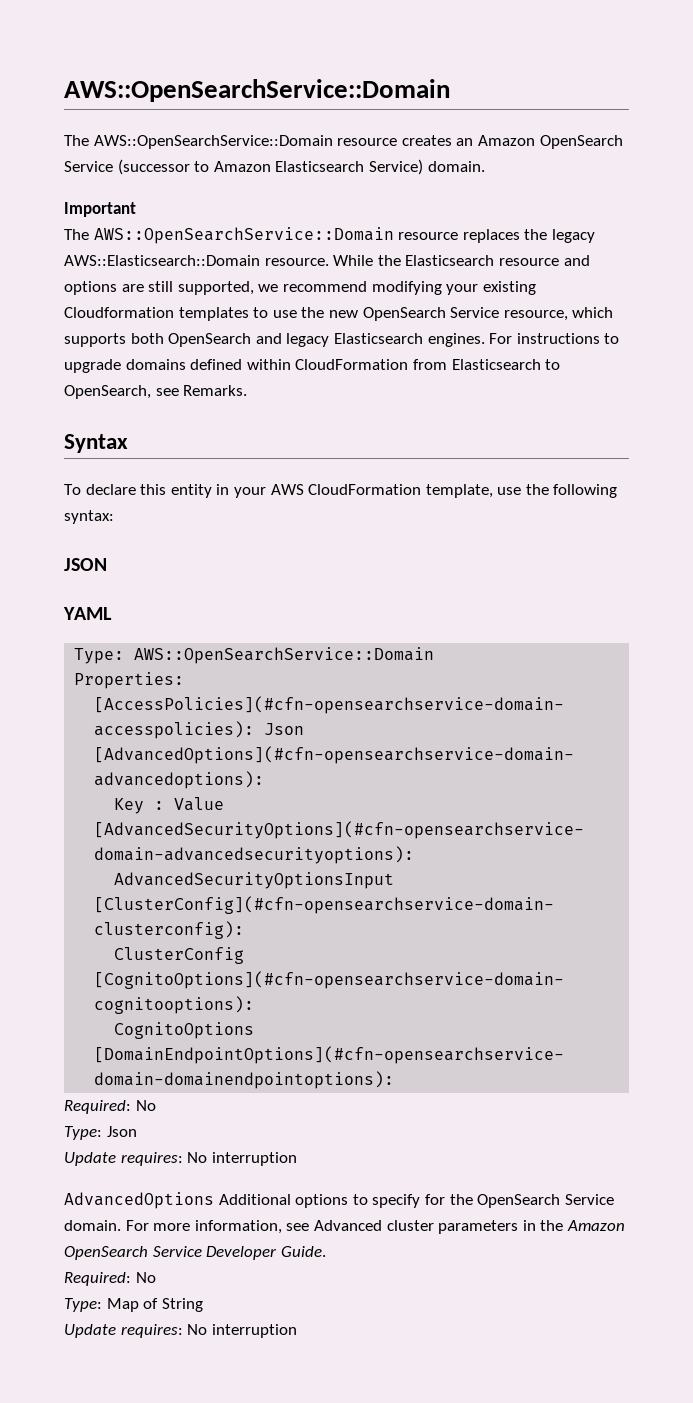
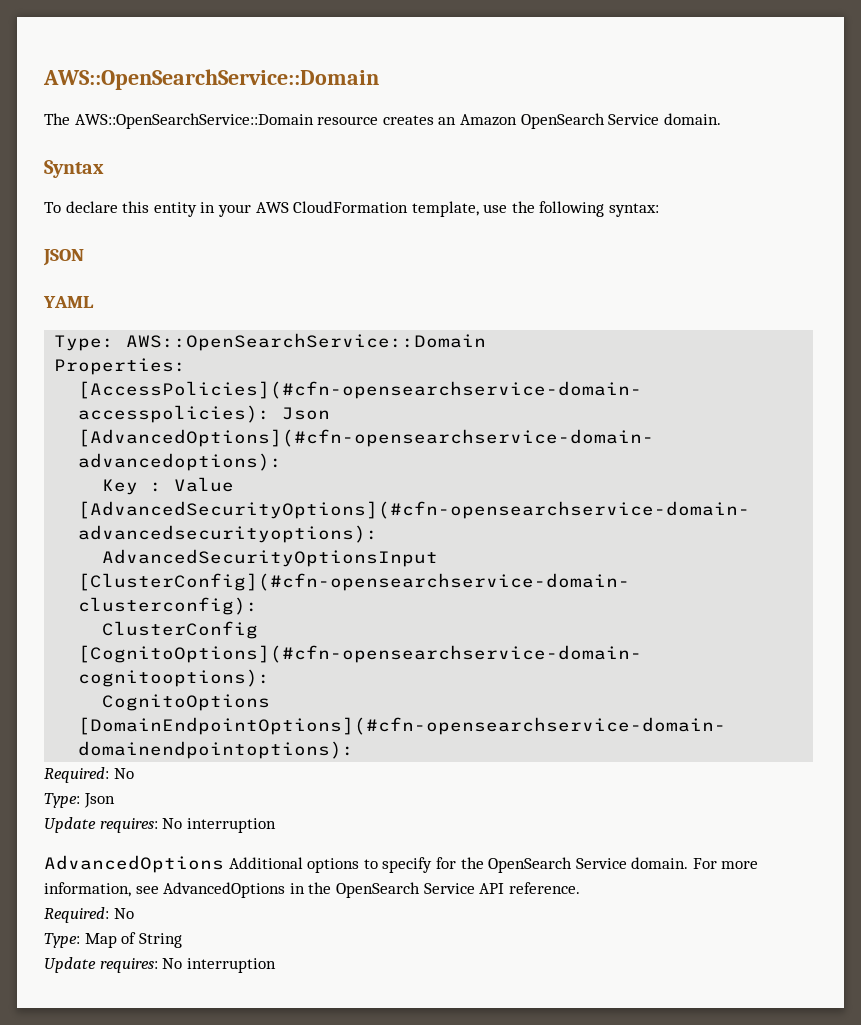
- The AWS::OpenSearchService::Domain resource creates an Amazon OpenSearch Service (successor to Amazon Elasticsearch Service) domain.
- Important
- The AWS::OpenSearchService::Domain resource replaces the legacy AWS::Elasticsearch::Domain resource. While the Elasticsearch resource and options are still supported, we recommend modifying your existing Cloudformation templates to use the new OpenSearch Service resource, which supports both OpenSearch and legacy Elasticsearch engines. For instructions to upgrade domains defined within CloudFormation from Elasticsearch to OpenSearch, see Remarks.
+ The AWS::OpenSearchService::Domain resource creates an Amazon OpenSearch Service domain.
- For more information, see Advanced cluster parameters in the Amazon OpenSearch Service Developer Guide.
+ For more information, see AdvancedOptions in the OpenSearch Service API reference.

